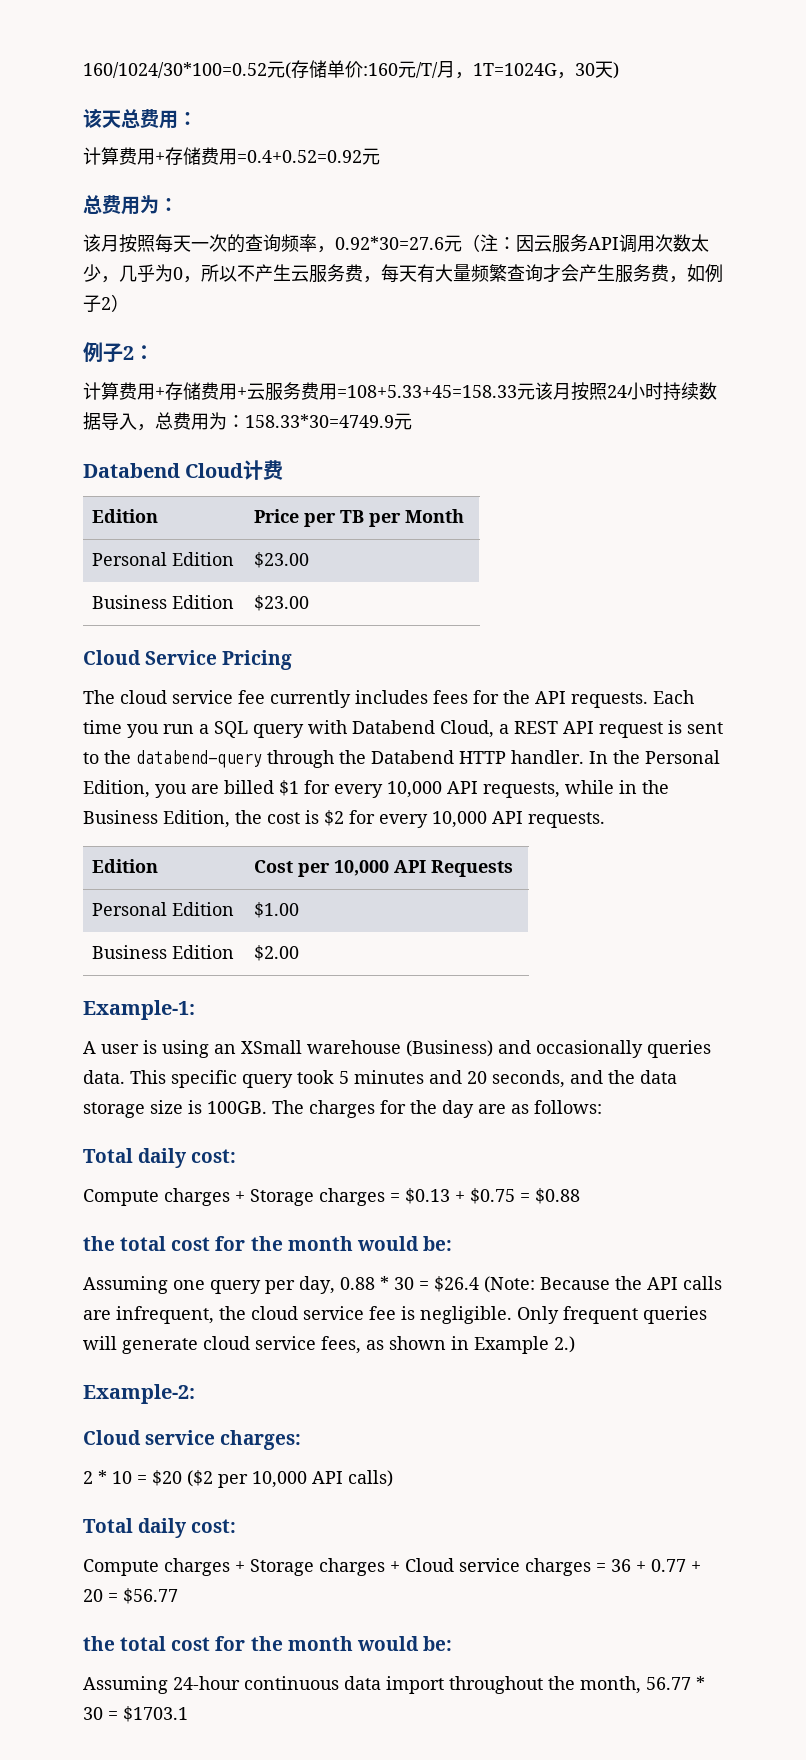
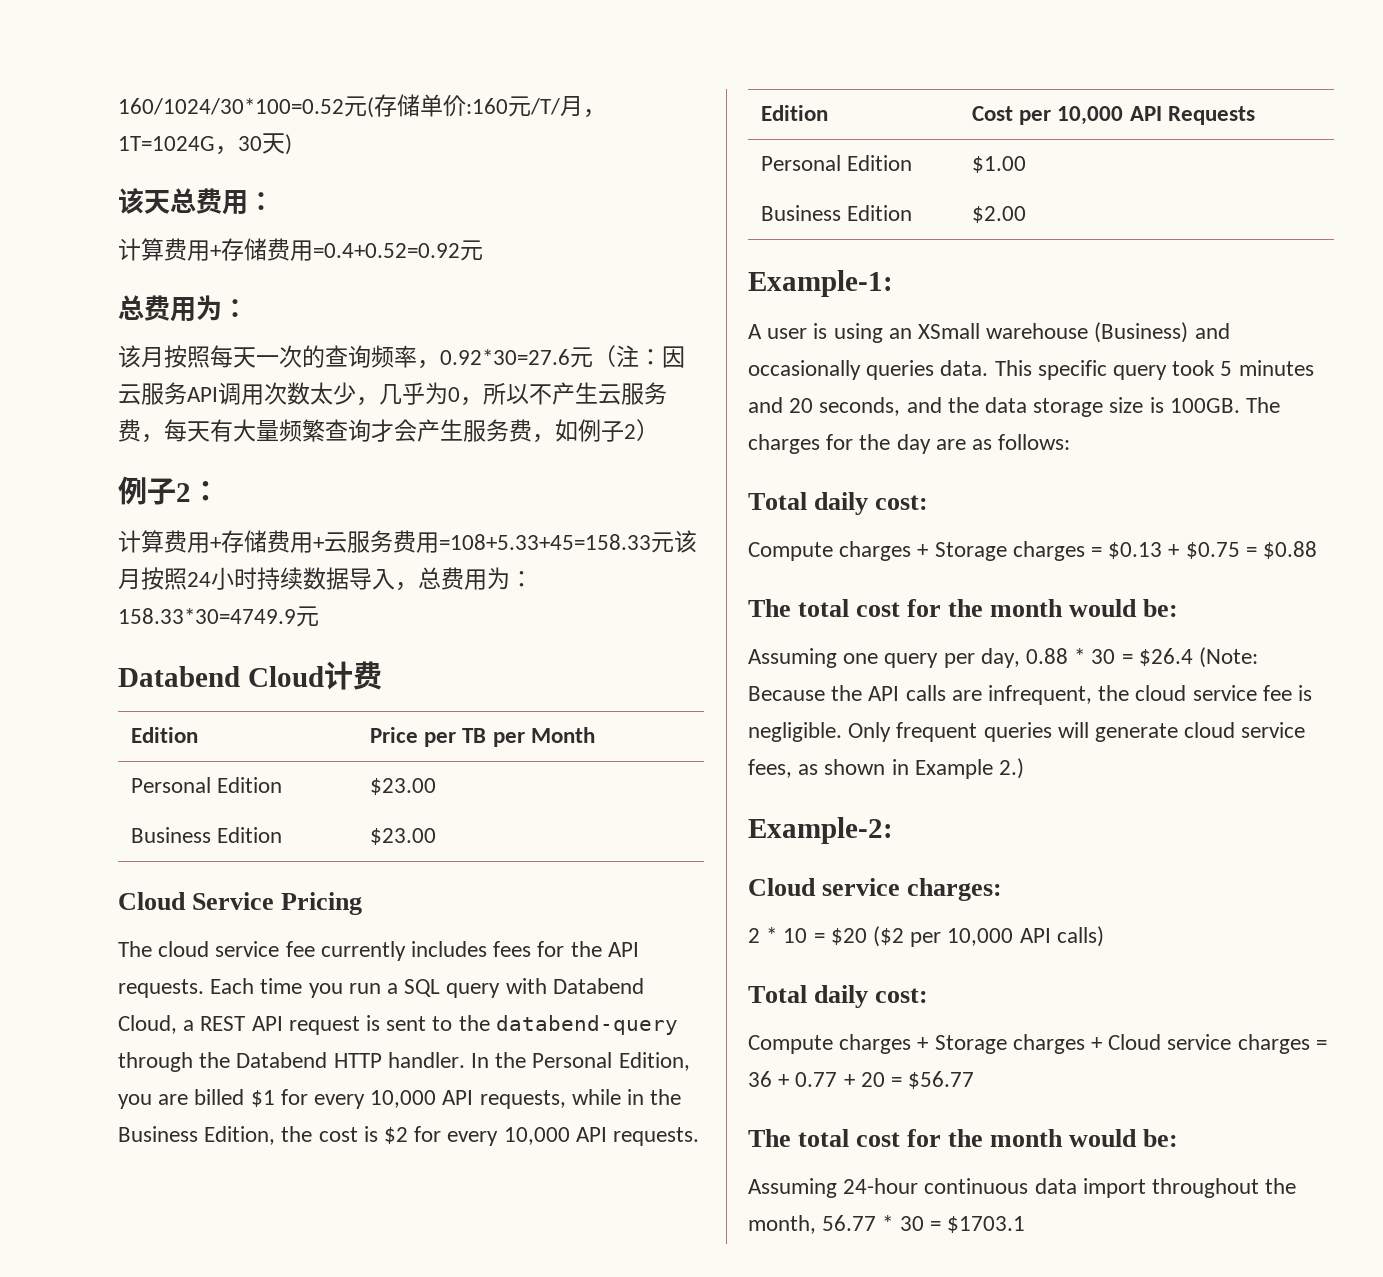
  Compute charges + Storage charges = $0.13 + $0.75 = $0.88
- the total cost for the month would be:
+ The total cost for the month would be:
  Compute charges + Storage charges + Cloud service charges = 36 + 0.77 + 20 = $56.77
- the total cost for the month would be:
+ The total cost for the month would be:

